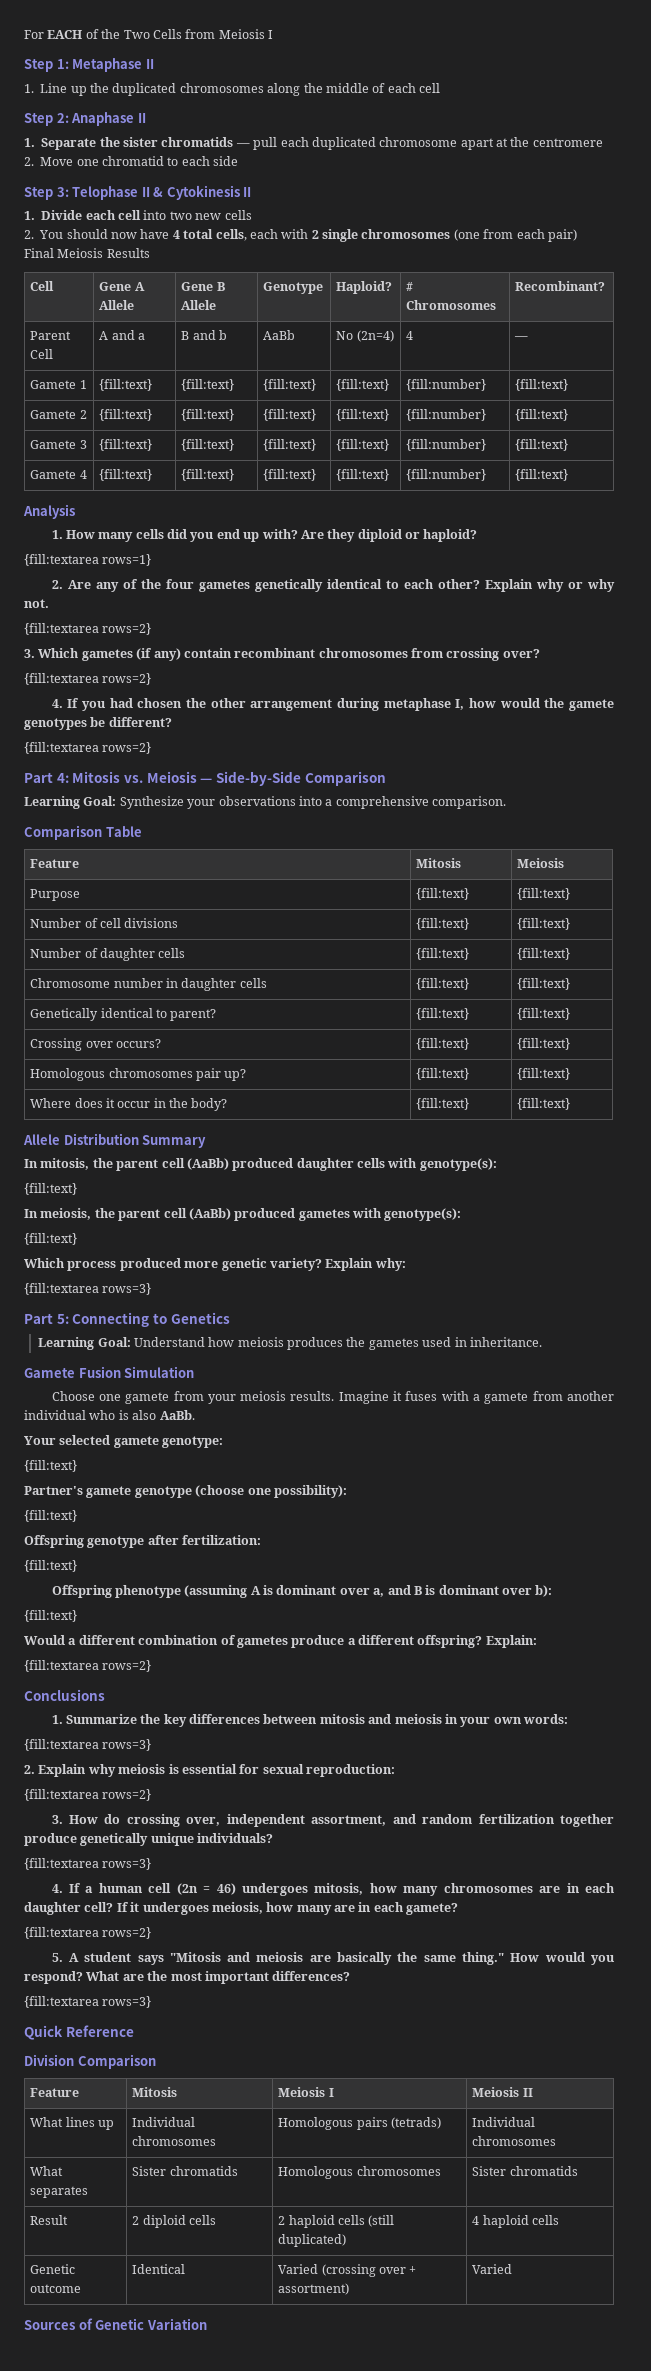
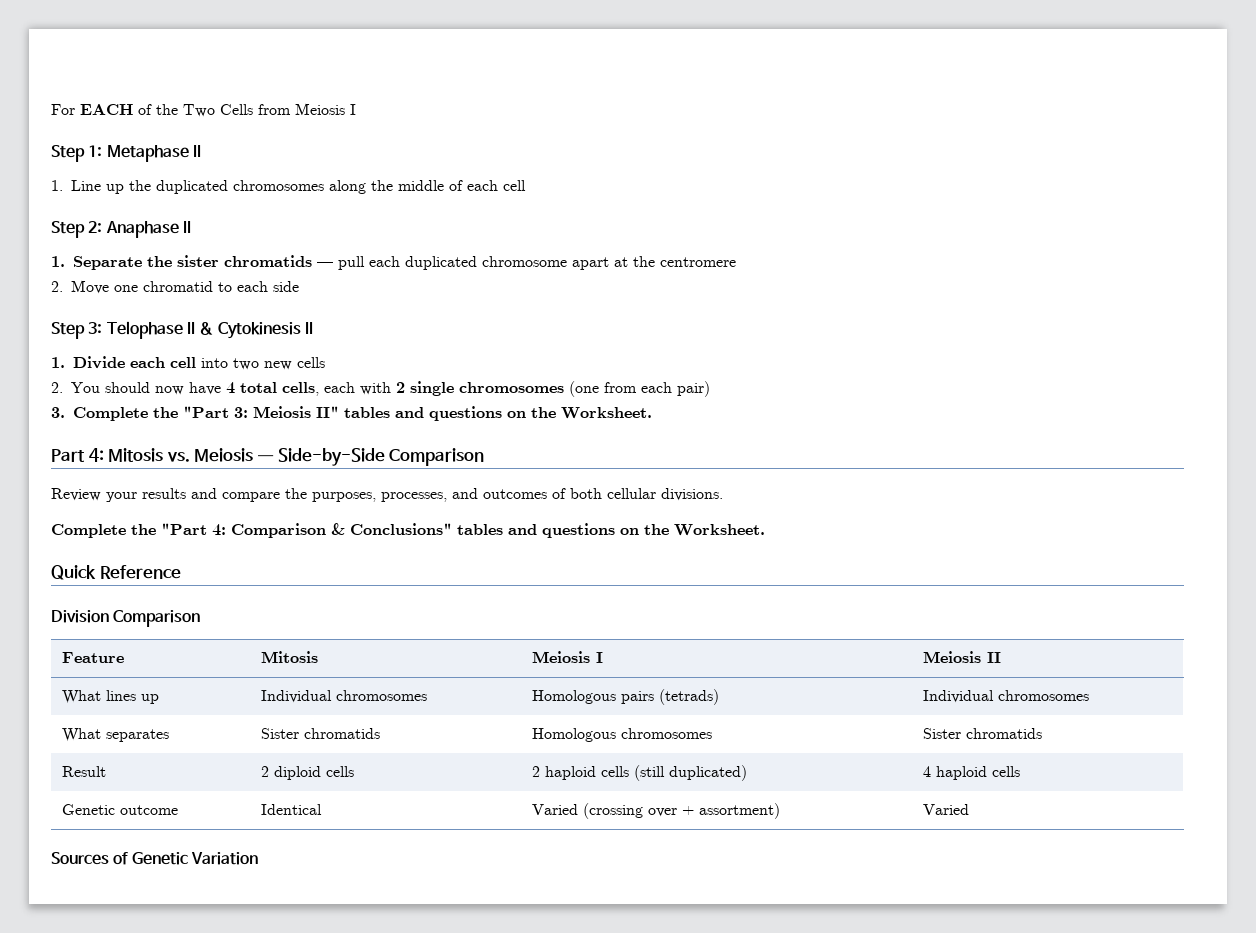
- Final Meiosis Results
- Cell | Gene A Allele | Gene B Allele | Genotype | Haploid? | # Chromosomes | Recombinant?
- Parent Cell | A and a | B and b | AaBb | No (2n=4) | 4 | —
- Gamete 1 | {fill:text} | {fill:text} | {fill:text} | {fill:text} | {fill:number} | {fill:text}
- Gamete 2 | {fill:text} | {fill:text} | {fill:text} | {fill:text} | {fill:number} | {fill:text}
- Gamete 3 | {fill:text} | {fill:text} | {fill:text} | {fill:text} | {fill:number} | {fill:text}
- Gamete 4 | {fill:text} | {fill:text} | {fill:text} | {fill:text} | {fill:number} | {fill:text}
- Analysis
- 1. How many cells did you end up with? Are they diploid or haploid?
- {fill:textarea rows=1}
- 2. Are any of the four gametes genetically identical to each other? Explain why or why not.
- {fill:textarea rows=2}
- 3. Which gametes (if any) contain recombinant chromosomes from crossing over?
- {fill:textarea rows=2}
- 4. If you had chosen the other arrangement during metaphase I, how would the gamete genotypes be different?
- {fill:textarea rows=2}
+ 3. Complete the "Part 3: Meiosis II" tables and questions on the Worksheet.
- Learning Goal: Synthesize your observations into a comprehensive comparison.
- Comparison Table
- Feature | Mitosis | Meiosis
- Purpose | {fill:text} | {fill:text}
- Number of cell divisions | {fill:text} | {fill:text}
- Number of daughter cells | {fill:text} | {fill:text}
- Chromosome number in daughter cells | {fill:text} | {fill:text}
- Genetically identical to parent? | {fill:text} | {fill:text}
- Crossing over occurs? | {fill:text} | {fill:text}
- Homologous chromosomes pair up? | {fill:text} | {fill:text}
- Where does it occur in the body? | {fill:text} | {fill:text}
- Allele Distribution Summary
- In mitosis, the parent cell (AaBb) produced daughter cells with genotype(s):
- {fill:text}
- In meiosis, the parent cell (AaBb) produced gametes with genotype(s):
- {fill:text}
- Which process produced more genetic variety? Explain why:
- {fill:textarea rows=3}
- Part 5: Connecting to Genetics
- Learning Goal: Understand how meiosis produces the gametes used in inheritance.
- Gamete Fusion Simulation
- Choose one gamete from your meiosis results. Imagine it fuses with a gamete from another individual who is also AaBb.
- Your selected gamete genotype:
- {fill:text}
- Partner's gamete genotype (choose one possibility):
- {fill:text}
- Offspring genotype after fertilization:
- {fill:text}
- Offspring phenotype (assuming A is dominant over a, and B is dominant over b):
- {fill:text}
- Would a different combination of gametes produce a different offspring? Explain:
- {fill:textarea rows=2}
- Conclusions
- 1. Summarize the key differences between mitosis and meiosis in your own words:
- {fill:textarea rows=3}
- 2. Explain why meiosis is essential for sexual reproduction:
- {fill:textarea rows=2}
- 3. How do crossing over, independent assortment, and random fertilization together produce genetically unique individuals?
- {fill:textarea rows=3}
- 4. If a human cell (2n = 46) undergoes mitosis, how many chromosomes are in each daughter cell? If it undergoes meiosis, how many are in each gamete?
- {fill:textarea rows=2}
- 5. A student says "Mitosis and meiosis are basically the same thing." How would you respond? What are the most important differences?
- {fill:textarea rows=3}
+ Review your results and compare the purposes, processes, and outcomes of both cellular divisions.
+ Complete the "Part 4: Comparison & Conclusions" tables and questions on the Worksheet.

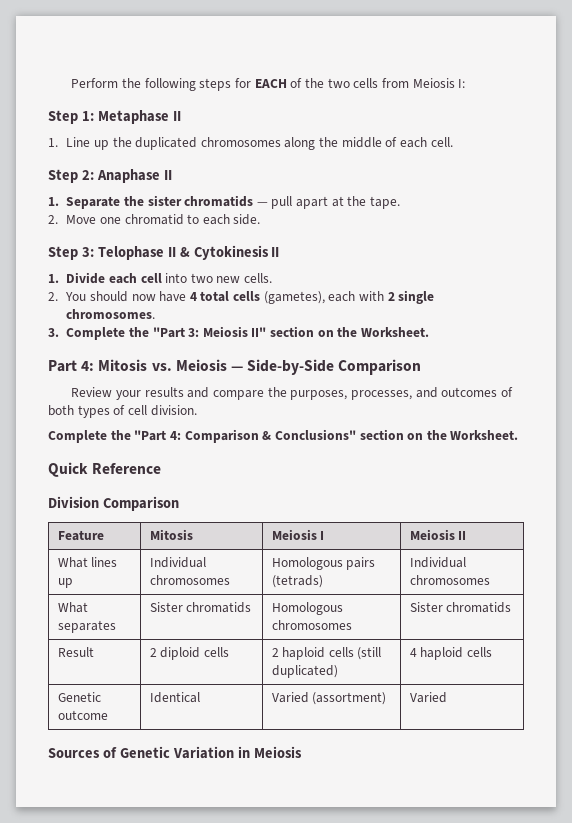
- For EACH of the Two Cells from Meiosis I
+ Perform the following steps for EACH of the two cells from Meiosis I:
- 1. Line up the duplicated chromosomes along the middle of each cell
+ 1. Line up the duplicated chromosomes along the middle of each cell.
- 1. Separate the sister chromatids — pull each duplicated chromosome apart at the centromere
+ 1. Separate the sister chromatids — pull apart at the tape.
- 2. Move one chromatid to each side
+ 2. Move one chromatid to each side.
- 1. Divide each cell into two new cells
+ 1. Divide each cell into two new cells.
- 2. You should now have 4 total cells, each with 2 single chromosomes (one from each pair)
+ 2. You should now have 4 total cells (gametes), each with 2 single chromosomes.
- 3. Complete the "Part 3: Meiosis II" tables and questions on the Worksheet.
+ 3. Complete the "Part 3: Meiosis II" section on the Worksheet.
- Review your results and compare the purposes, processes, and outcomes of both cellular divisions.
+ Review your results and compare the purposes, processes, and outcomes of both types of cell division.
- Complete the "Part 4: Comparison & Conclusions" tables and questions on the Worksheet.
+ Complete the "Part 4: Comparison & Conclusions" section on the Worksheet.
- Genetic outcome | Identical | Varied (crossing over + assortment) | Varied
+ Genetic outcome | Identical | Varied (assortment) | Varied
- Sources of Genetic Variation
+ Sources of Genetic Variation in Meiosis

